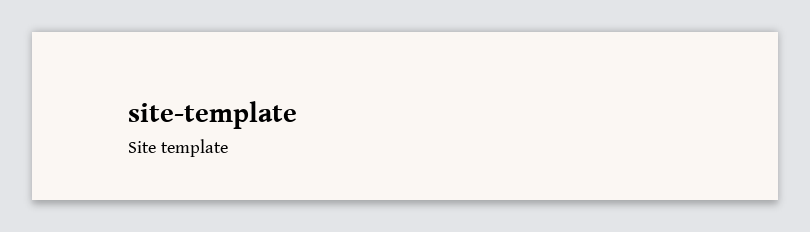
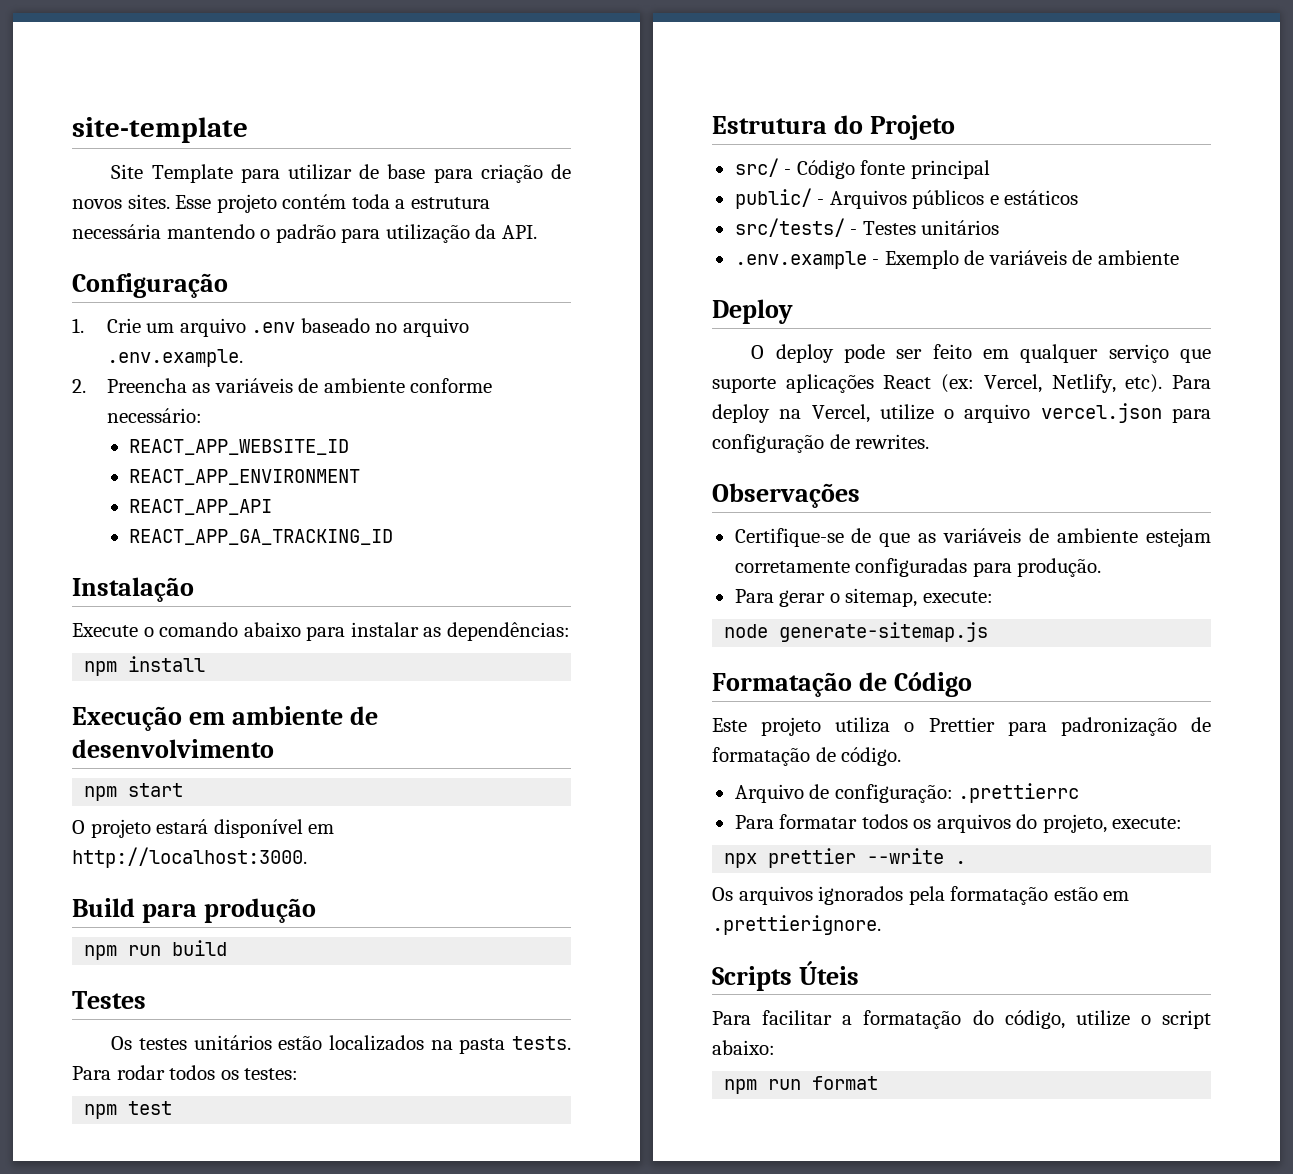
- Site template
+ Site Template para utilizar de base para criação de novos sites. Esse projeto contém toda a estrutura necessária mantendo o padrão para utilização da API.
+ Configuração
+ 1. Crie um arquivo .env baseado no arquivo .env.example.
+ 2. Preencha as variáveis de ambiente conforme necessário:
+ REACT_APP_WEBSITE_ID
+ REACT_APP_ENVIRONMENT
+ REACT_APP_API
+ REACT_APP_GA_TRACKING_ID
+ Instalação
+ Execute o comando abaixo para instalar as dependências:
+ npm install
+ Execução em ambiente de desenvolvimento
+ npm start
+ O projeto estará disponível em http://localhost:3000.
+ Build para produção
+ npm run build
+ Testes
+ Os testes unitários estão localizados na pasta tests. Para rodar todos os testes:
+ npm test
+ Estrutura do Projeto
+ src/ - Código fonte principal
+ public/ - Arquivos públicos e estáticos
+ src/tests/ - Testes unitários
+ .env.example - Exemplo de variáveis de ambiente
+ Deploy
+ O deploy pode ser feito em qualquer serviço que suporte aplicações React (ex: Vercel, Netlify, etc). Para deploy na Vercel, utilize o arquivo vercel.json para configuração de rewrites.
+ Observações
+ Certifique-se de que as variáveis de ambiente estejam corretamente configuradas para produção.
+ Para gerar o sitemap, execute:
+ node generate-sitemap.js
+ Formatação de Código
+ Este projeto utiliza o Prettier para padronização de formatação de código.
+ Arquivo de configuração: .prettierrc
+ Para formatar todos os arquivos do projeto, execute:
+ npx prettier --write .
+ Os arquivos ignorados pela formatação estão em .prettierignore.
+ Scripts Úteis
+ Para facilitar a formatação do código, utilize o script abaixo:
+ npm run format

